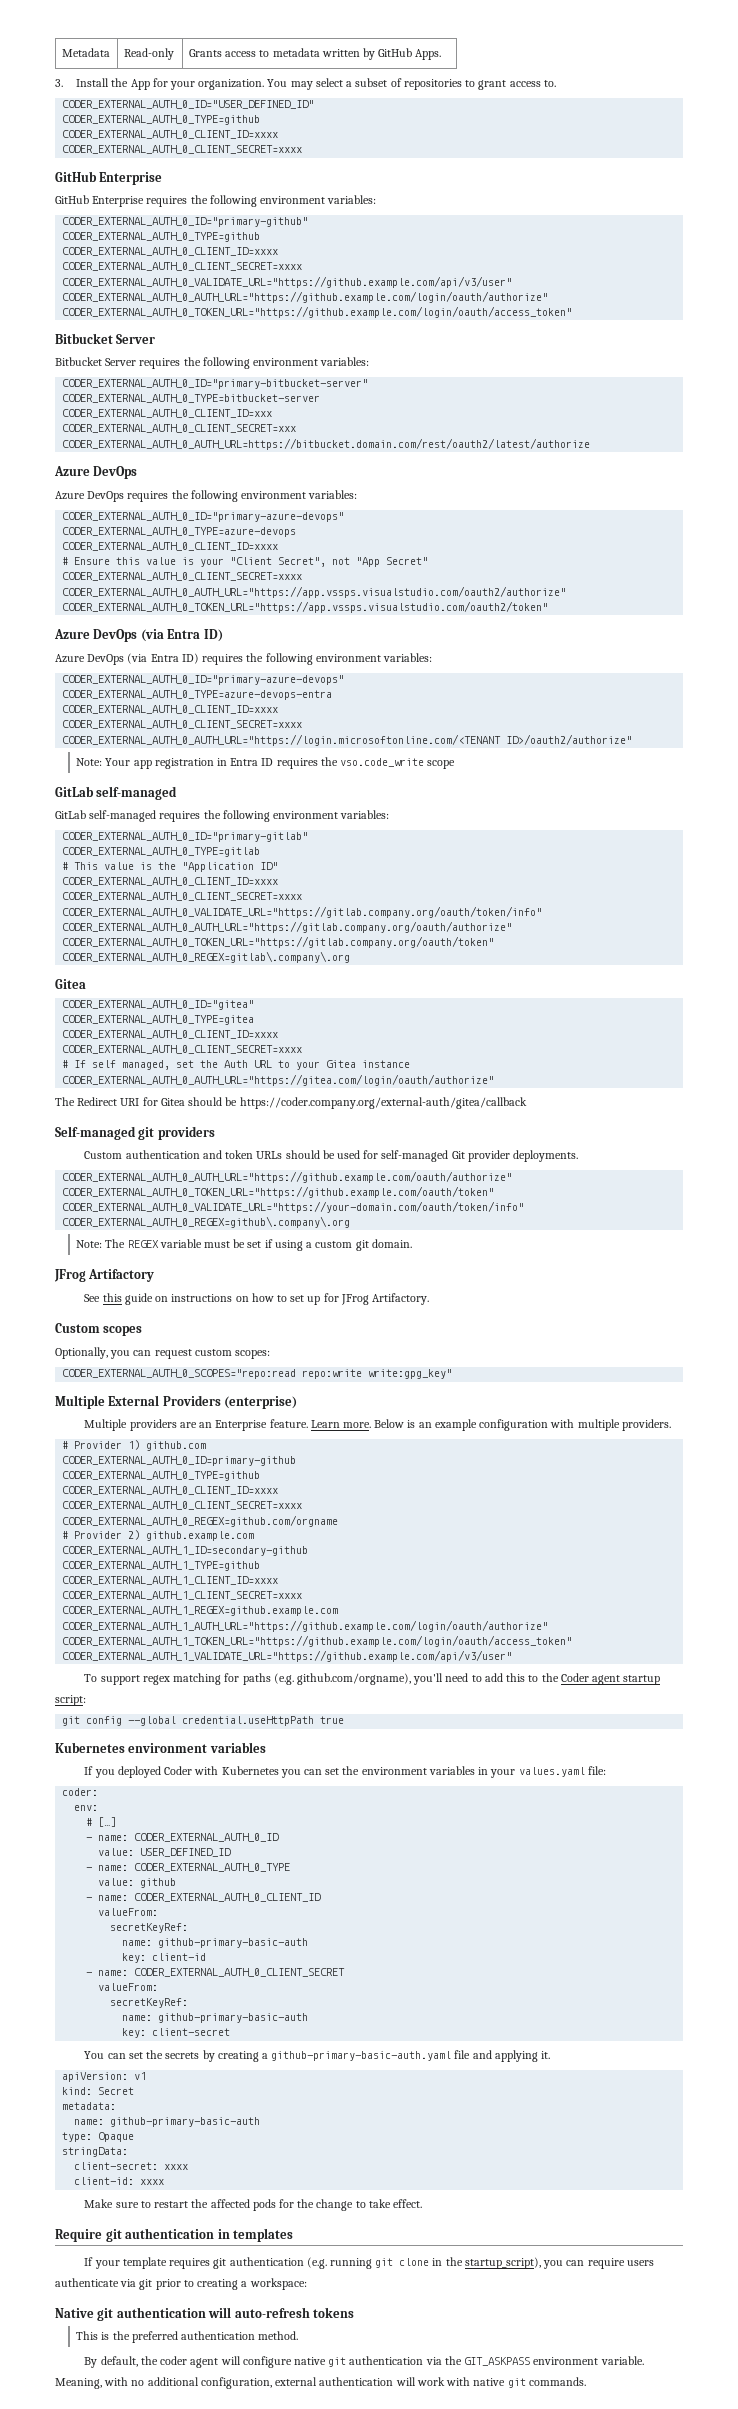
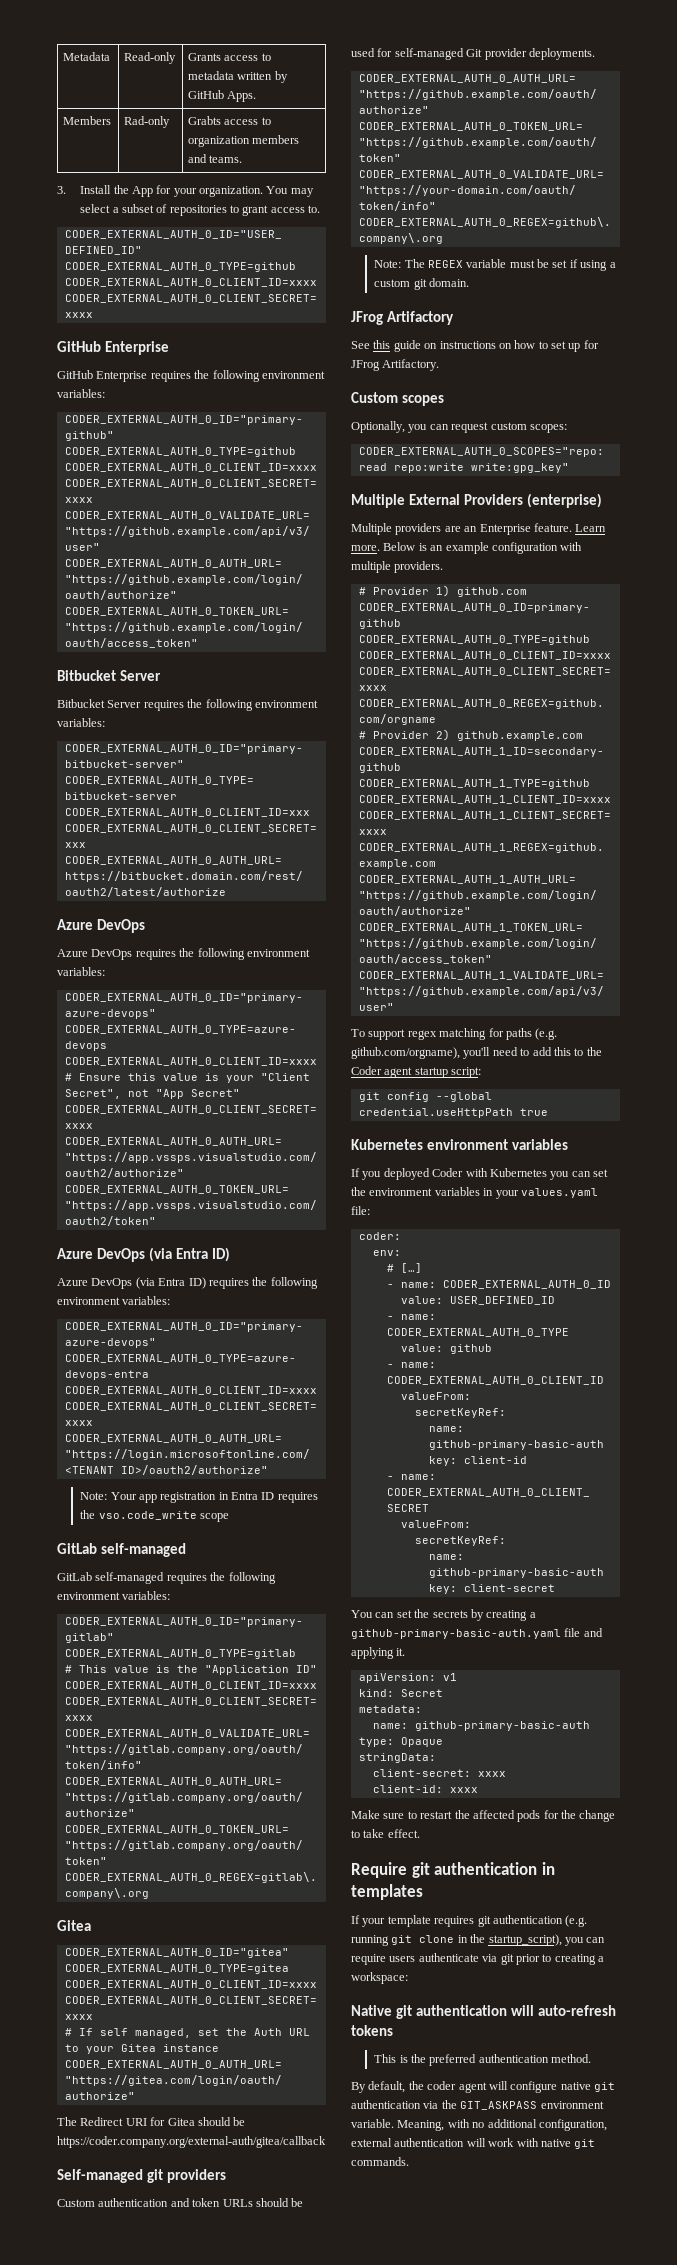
+ Members | Rad-only | Grabts access to organization members and teams.

